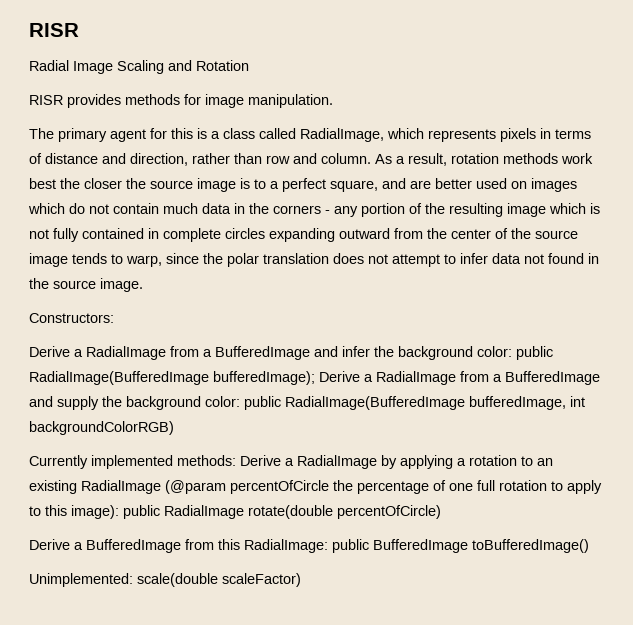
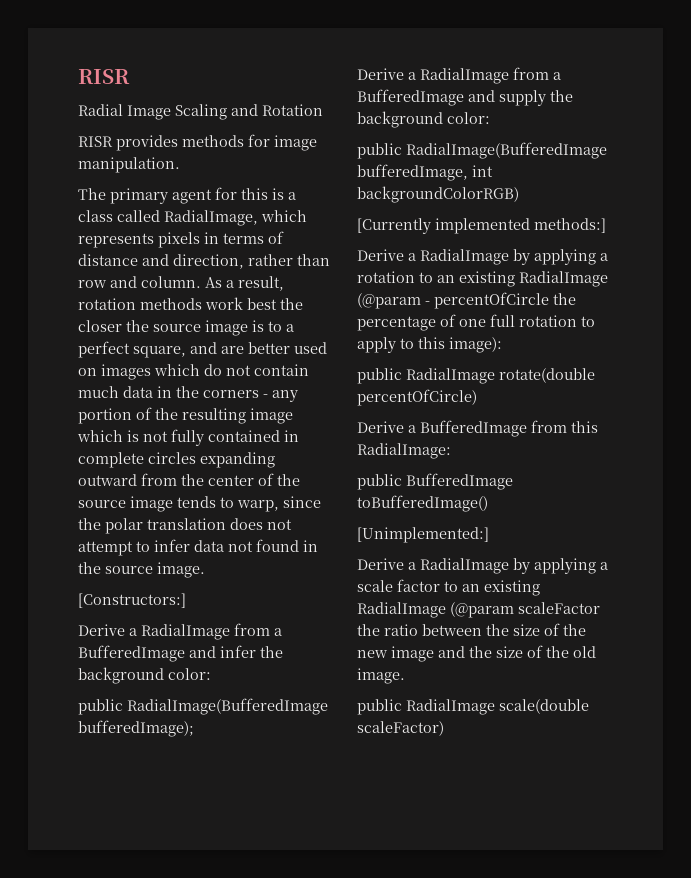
- Constructors:
+ [Constructors:]
- Derive a RadialImage from a BufferedImage and infer the background color: public RadialImage(BufferedImage bufferedImage); Derive a RadialImage from a BufferedImage and supply the background color: public RadialImage(BufferedImage bufferedImage, int backgroundColorRGB)
+ Derive a RadialImage from a BufferedImage and infer the background color:
+ public RadialImage(BufferedImage bufferedImage);
+ Derive a RadialImage from a BufferedImage and supply the background color:
+ public RadialImage(BufferedImage bufferedImage, int backgroundColorRGB)
- Currently implemented methods: Derive a RadialImage by applying a rotation to an existing RadialImage (@param percentOfCircle the percentage of one full rotation to apply to this image): public RadialImage rotate(double percentOfCircle)
+ [Currently implemented methods:]
+ Derive a RadialImage by applying a rotation to an existing RadialImage (@param - percentOfCircle the percentage of one full rotation to apply to this image):
+ public RadialImage rotate(double percentOfCircle)
- Derive a BufferedImage from this RadialImage: public BufferedImage toBufferedImage()
+ Derive a BufferedImage from this RadialImage:
+ public BufferedImage toBufferedImage()
- Unimplemented: scale(double scaleFactor)
+ [Unimplemented:]
+ Derive a RadialImage by applying a scale factor to an existing RadialImage (@param scaleFactor the ratio between the size of the new image and the size of the old image.
+ public RadialImage scale(double scaleFactor)

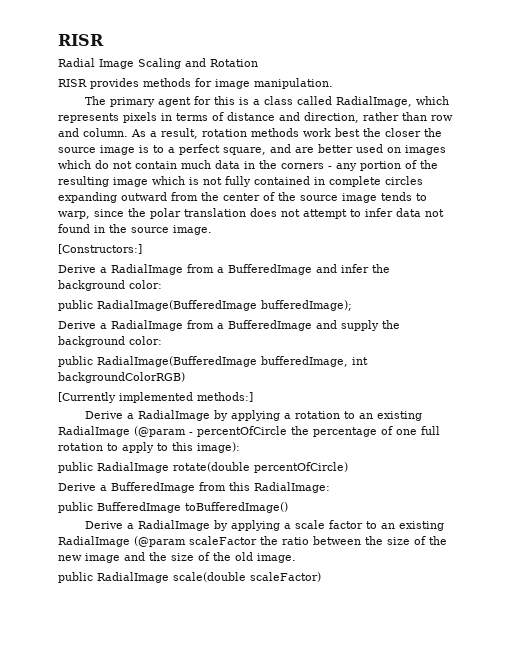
- [Unimplemented:]

